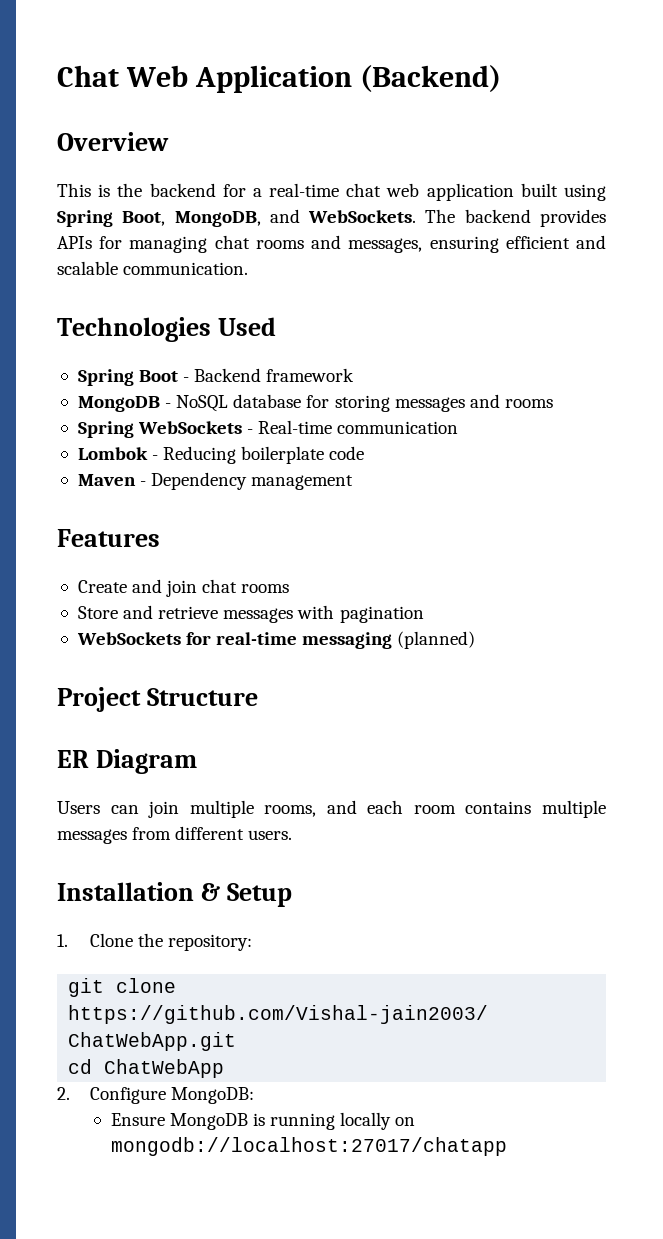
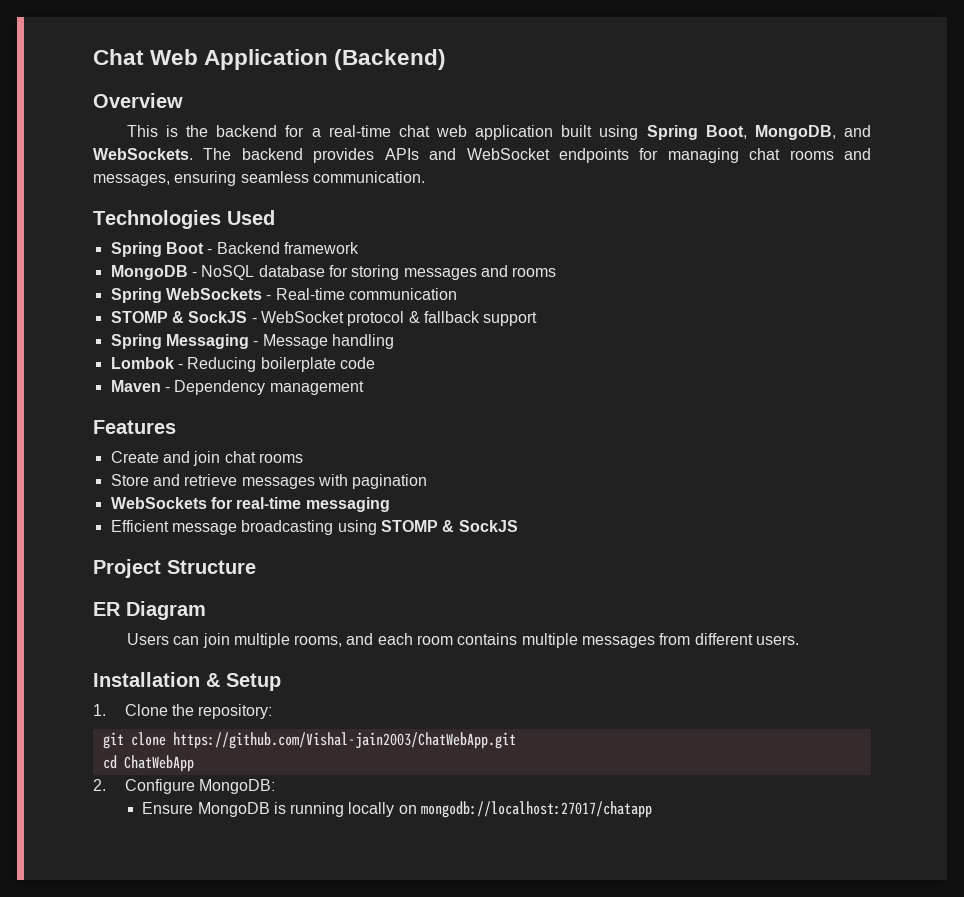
- The backend provides APIs for managing chat rooms and messages, ensuring efficient and scalable communication.
+ The backend provides APIs and WebSocket endpoints for managing chat rooms and messages, ensuring seamless communication.
+ STOMP & SockJS - WebSocket protocol & fallback support
+ Spring Messaging - Message handling
- WebSockets for real-time messaging (planned)
+ WebSockets for real-time messaging
+ Efficient message broadcasting using STOMP & SockJS

